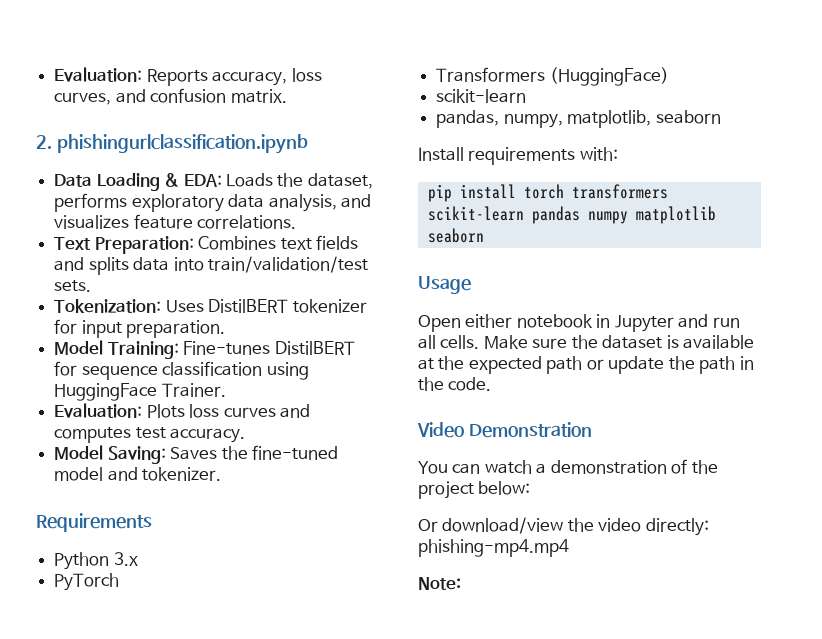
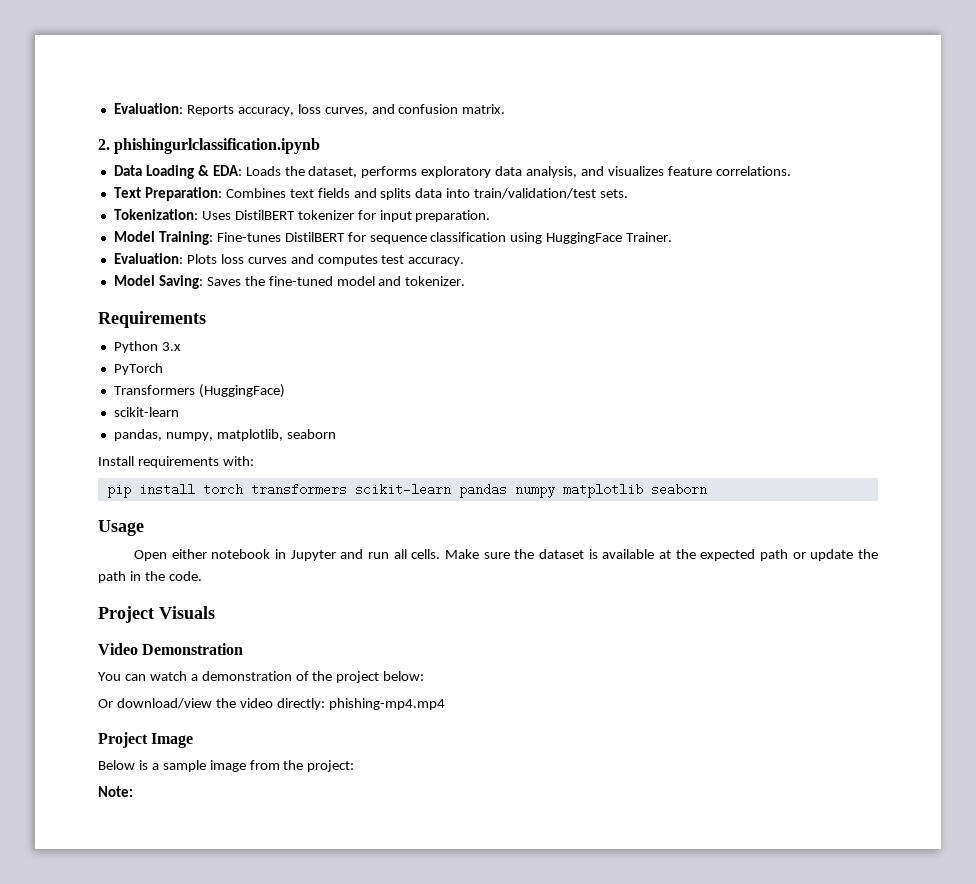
+ Project Visuals
+ Project Image
+ Below is a sample image from the project:

